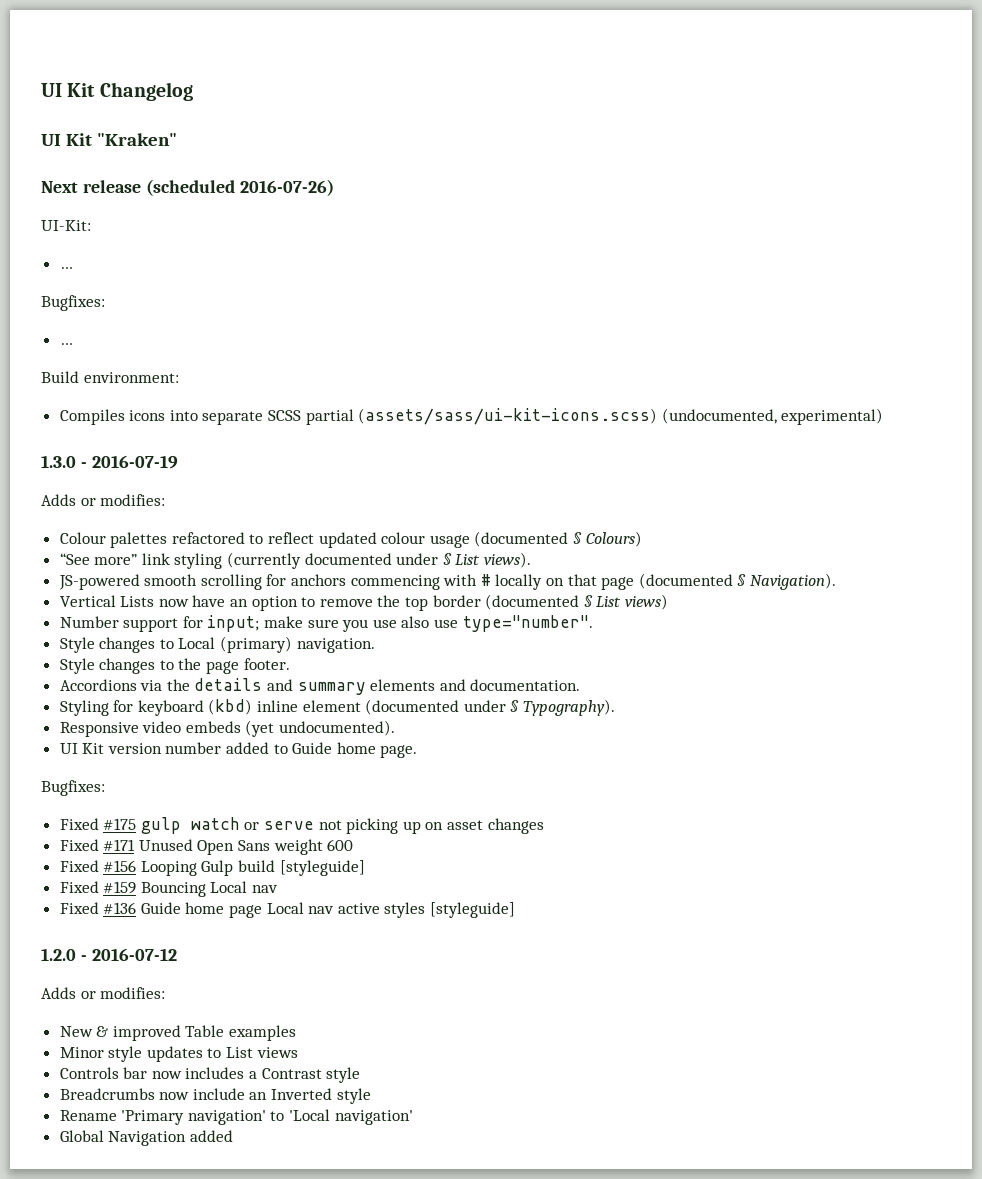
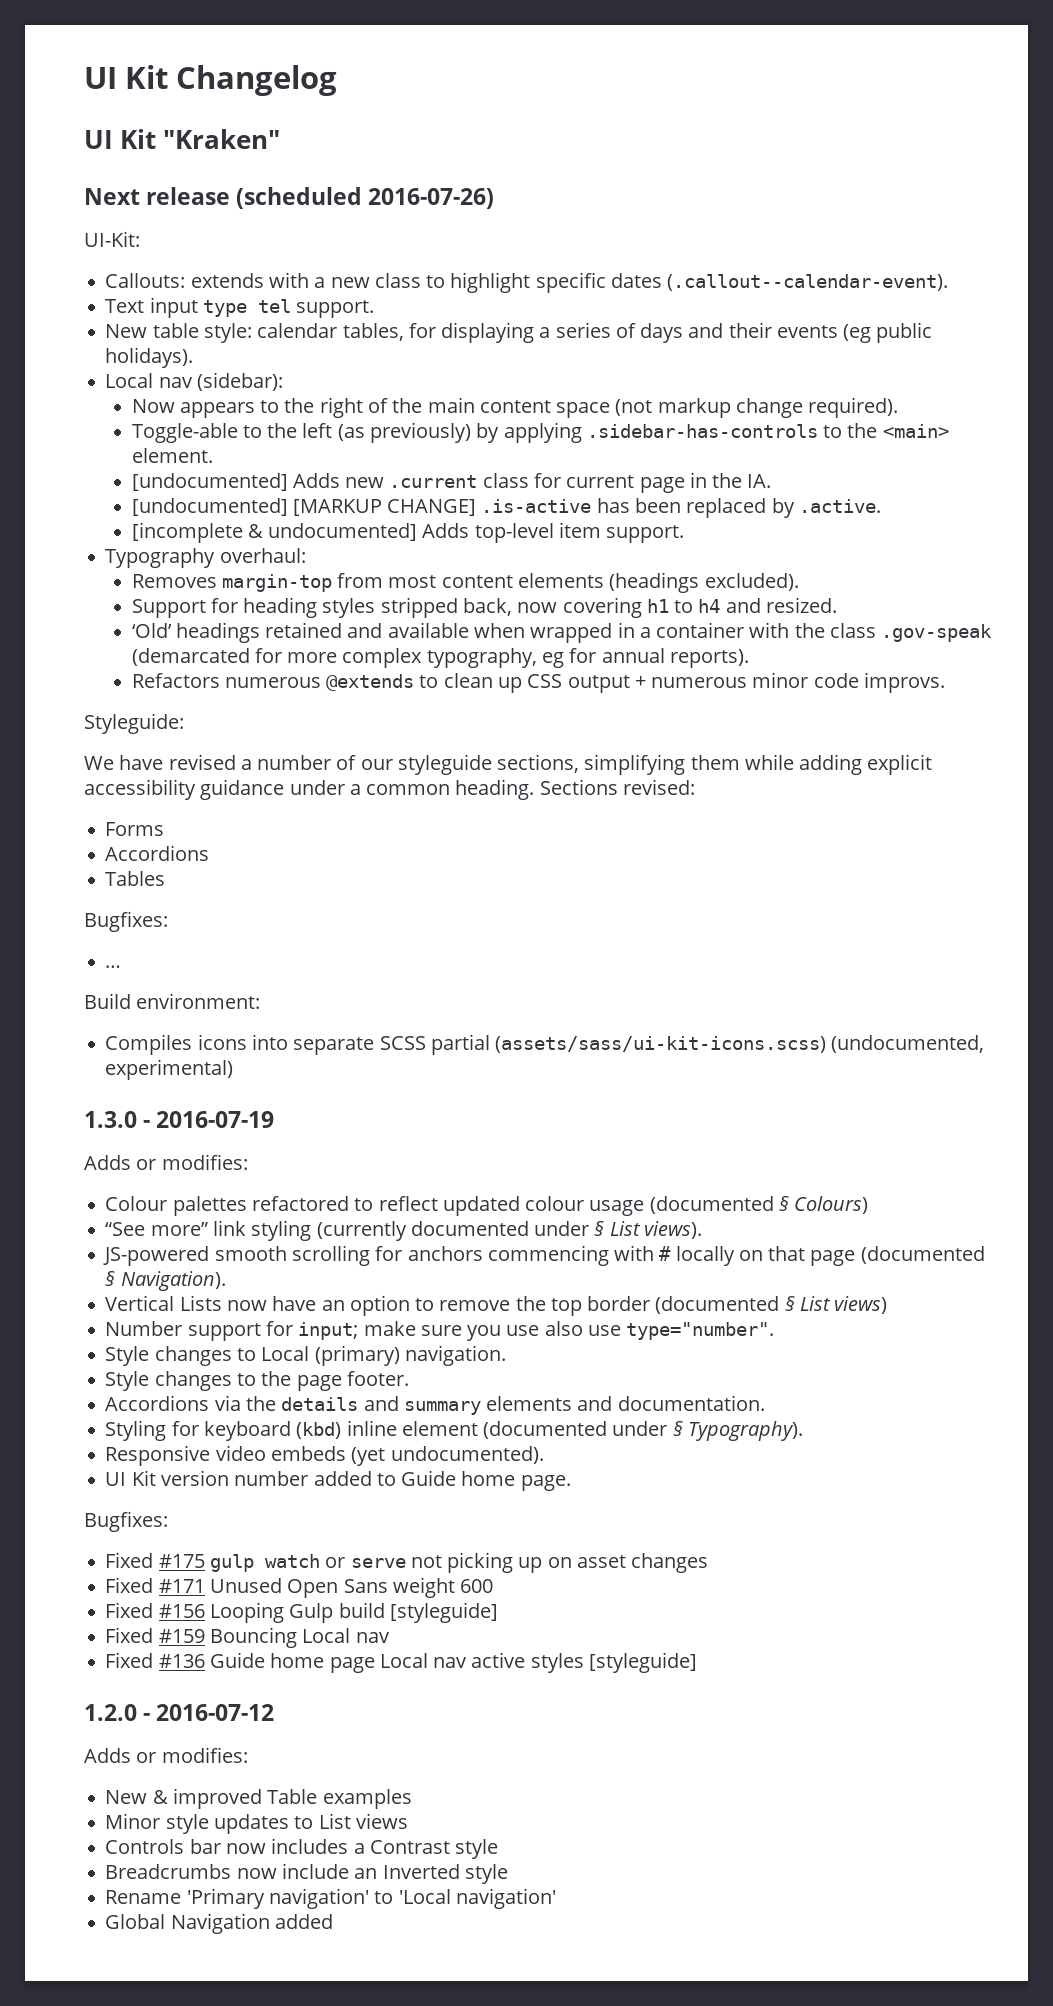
  UI-Kit:
- …
+ Callouts: extends with a new class to highlight specific dates (.callout--calendar-event).
+ Text input type tel support.
+ New table style: calendar tables, for displaying a series of days and their events (eg public holidays).
+ Local nav (sidebar):
+ Now appears to the right of the main content space (not markup change required).
+ Toggle-able to the left (as previously) by applying .sidebar-has-controls to the <main> element.
+ [undocumented] Adds new .current class for current page in the IA.
+ [undocumented] [MARKUP CHANGE] .is-active has been replaced by .active.
+ [incomplete & undocumented] Adds top-level item support.
+ Typography overhaul:
+ Removes margin-top from most content elements (headings excluded).
+ Support for heading styles stripped back, now covering h1 to h4 and resized.
+ ‘Old’ headings retained and available when wrapped in a container with the class .gov-speak (demarcated for more complex typography, eg for annual reports).
+ Refactors numerous @extends to clean up CSS output + numerous minor code improvs.
+ Styleguide:
+ We have revised a number of our styleguide sections, simplifying them while adding explicit accessibility guidance under a common heading. Sections revised:
+ Forms
+ Accordions
+ Tables

